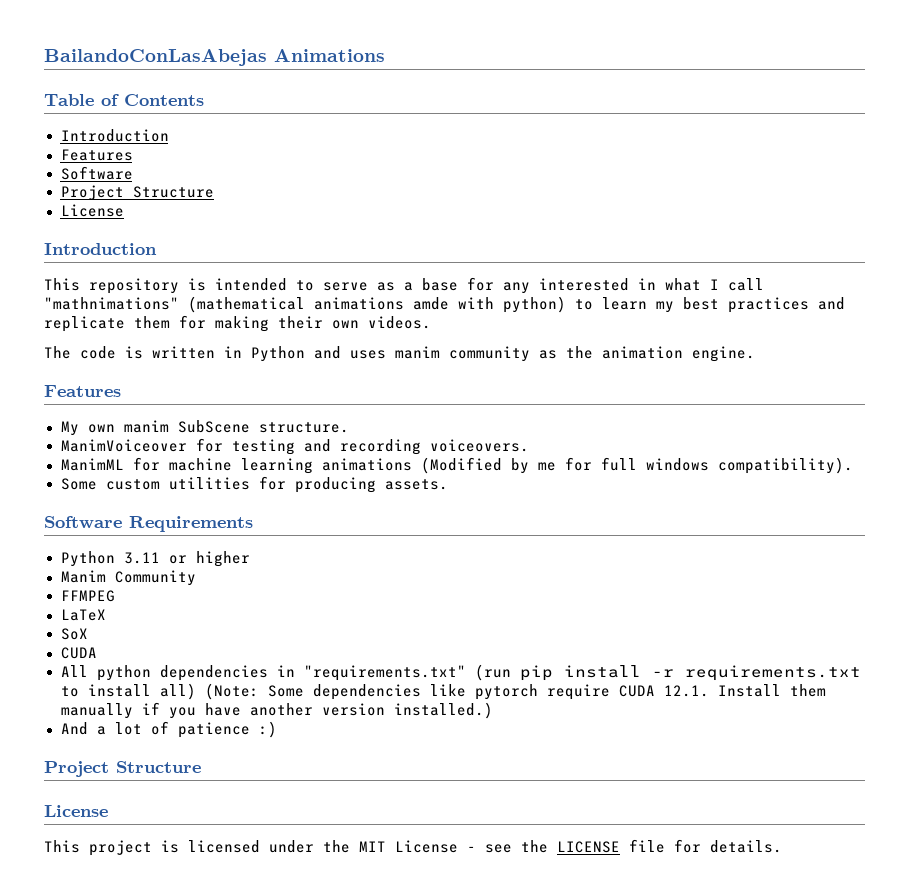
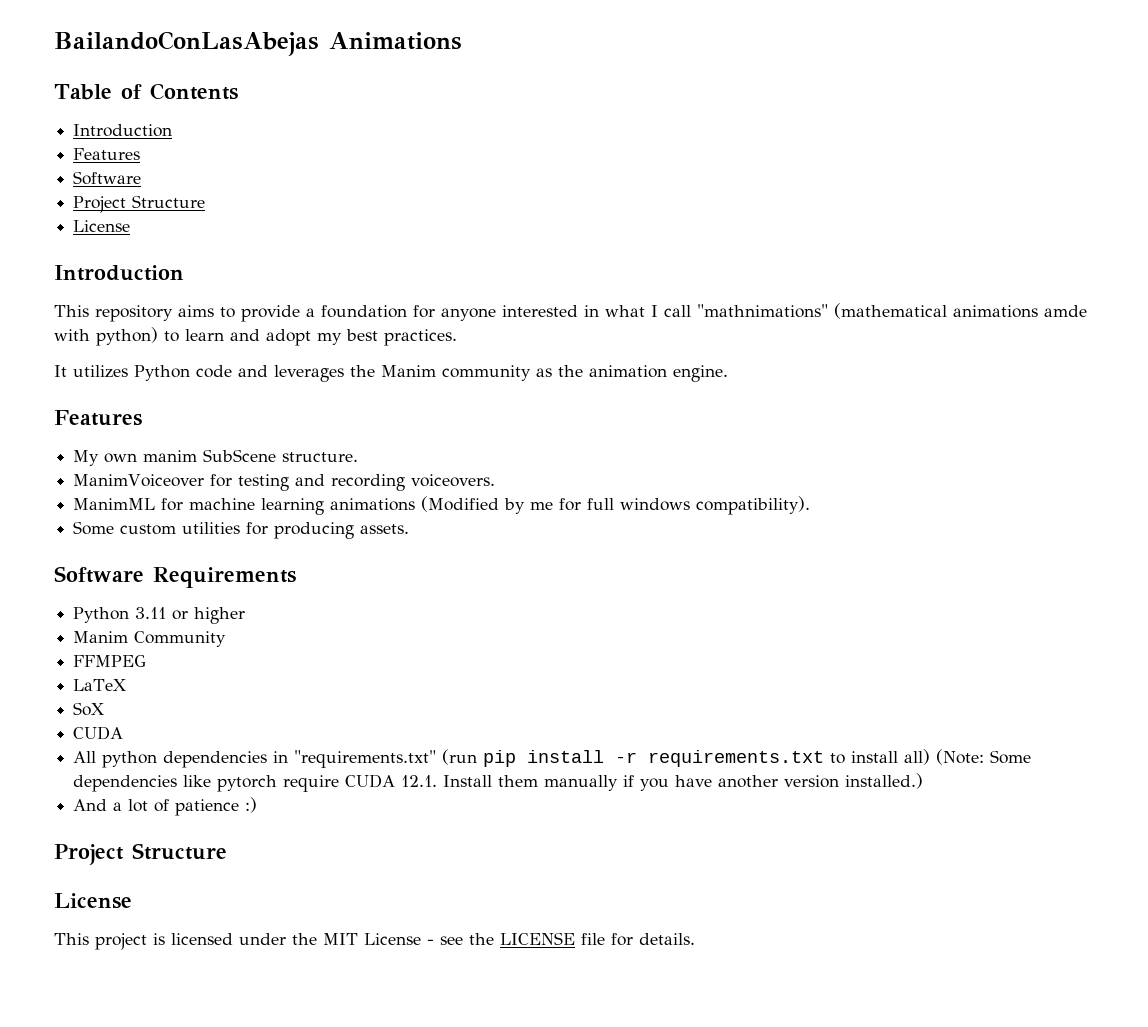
- This repository is intended to serve as a base for any interested in what I call "mathnimations" (mathematical animations amde with python) to learn my best practices and replicate them for making their own videos.
- The code is written in Python and uses manim community as the animation engine.
+ This repository aims to provide a foundation for anyone interested in what I call "mathnimations" (mathematical animations amde with python) to learn and adopt my best practices.
+ It utilizes Python code and leverages the Manim community as the animation engine.

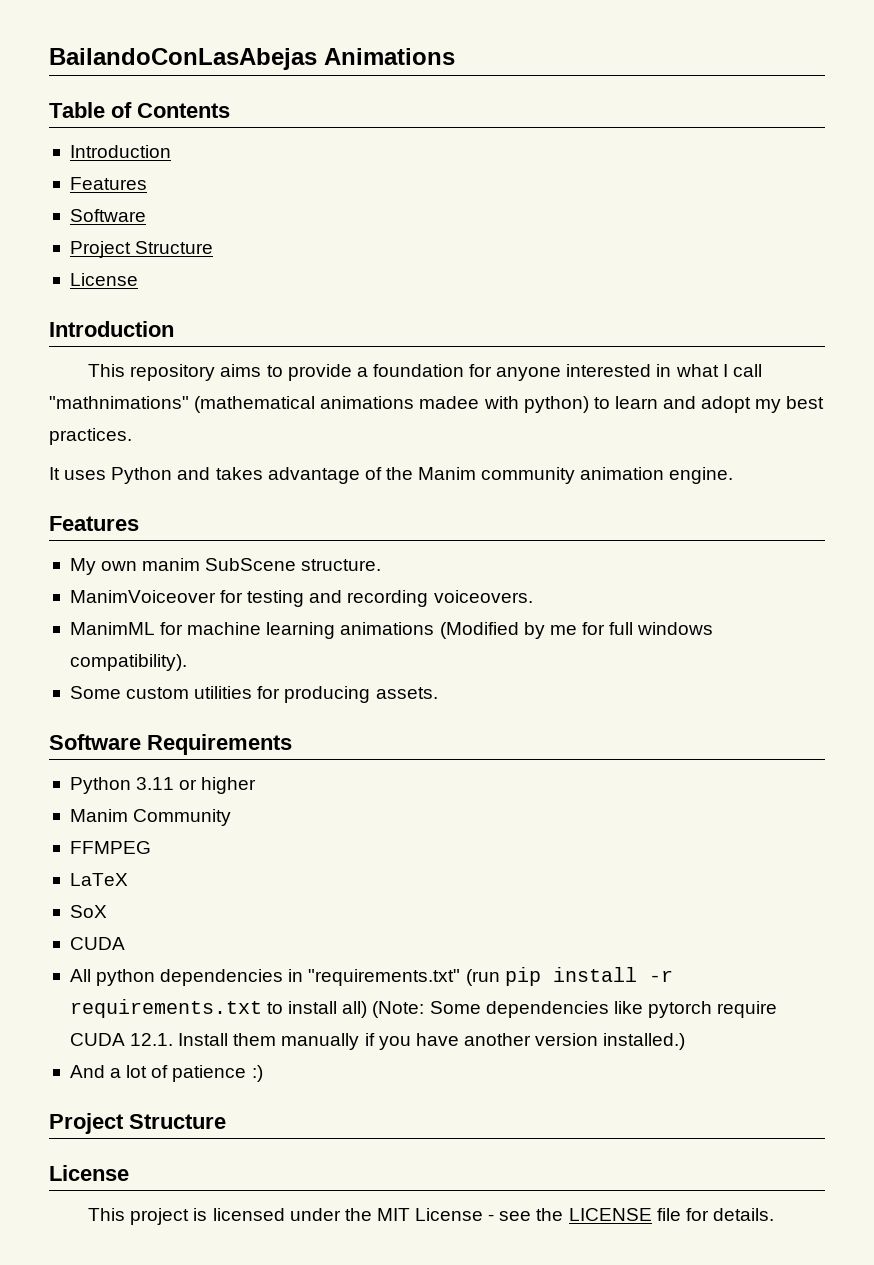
- This repository aims to provide a foundation for anyone interested in what I call "mathnimations" (mathematical animations amde with python) to learn and adopt my best practices.
+ This repository aims to provide a foundation for anyone interested in what I call "mathnimations" (mathematical animations madee with python) to learn and adopt my best practices.
- It utilizes Python code and leverages the Manim community as the animation engine.
+ It uses Python and takes advantage of the Manim community animation engine.

